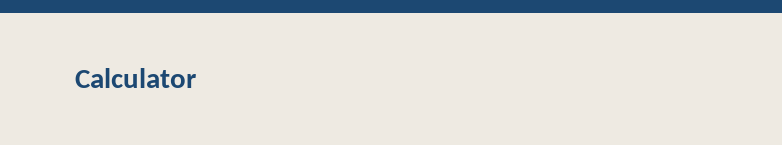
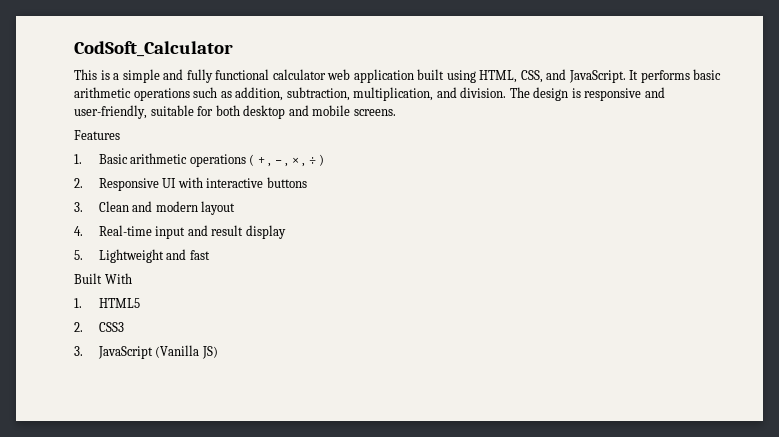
- Calculator
+ CodSoft_Calculator
+ This is a simple and fully functional calculator web application built using HTML, CSS, and JavaScript. It performs basic arithmetic operations such as addition, subtraction, multiplication, and division. The design is responsive and user-friendly, suitable for both desktop and mobile screens.
+ Features
+ 1. Basic arithmetic operations ( + , − , × , ÷ )
+ 2. Responsive UI with interactive buttons
+ 3. Clean and modern layout
+ 4. Real-time input and result display
+ 5. Lightweight and fast
+ Built With
+ 1. HTML5
+ 2. CSS3
+ 3. JavaScript (Vanilla JS)

